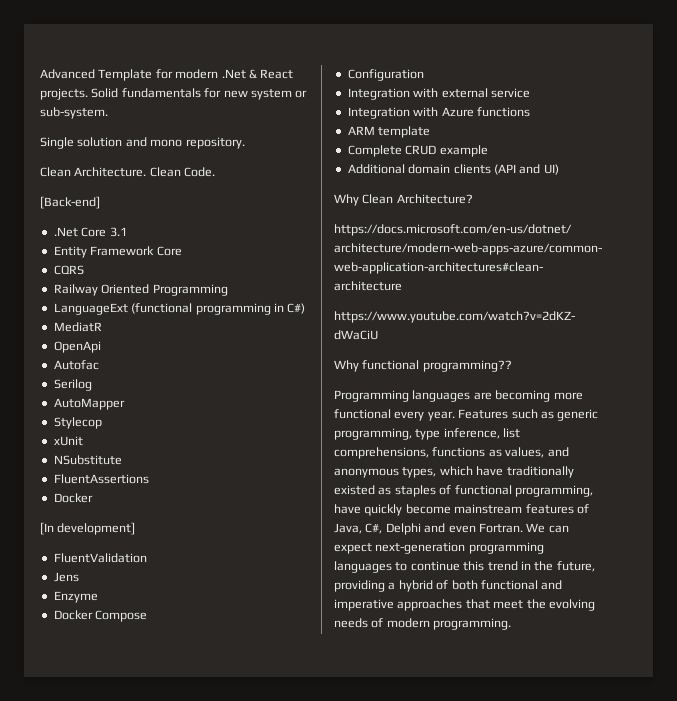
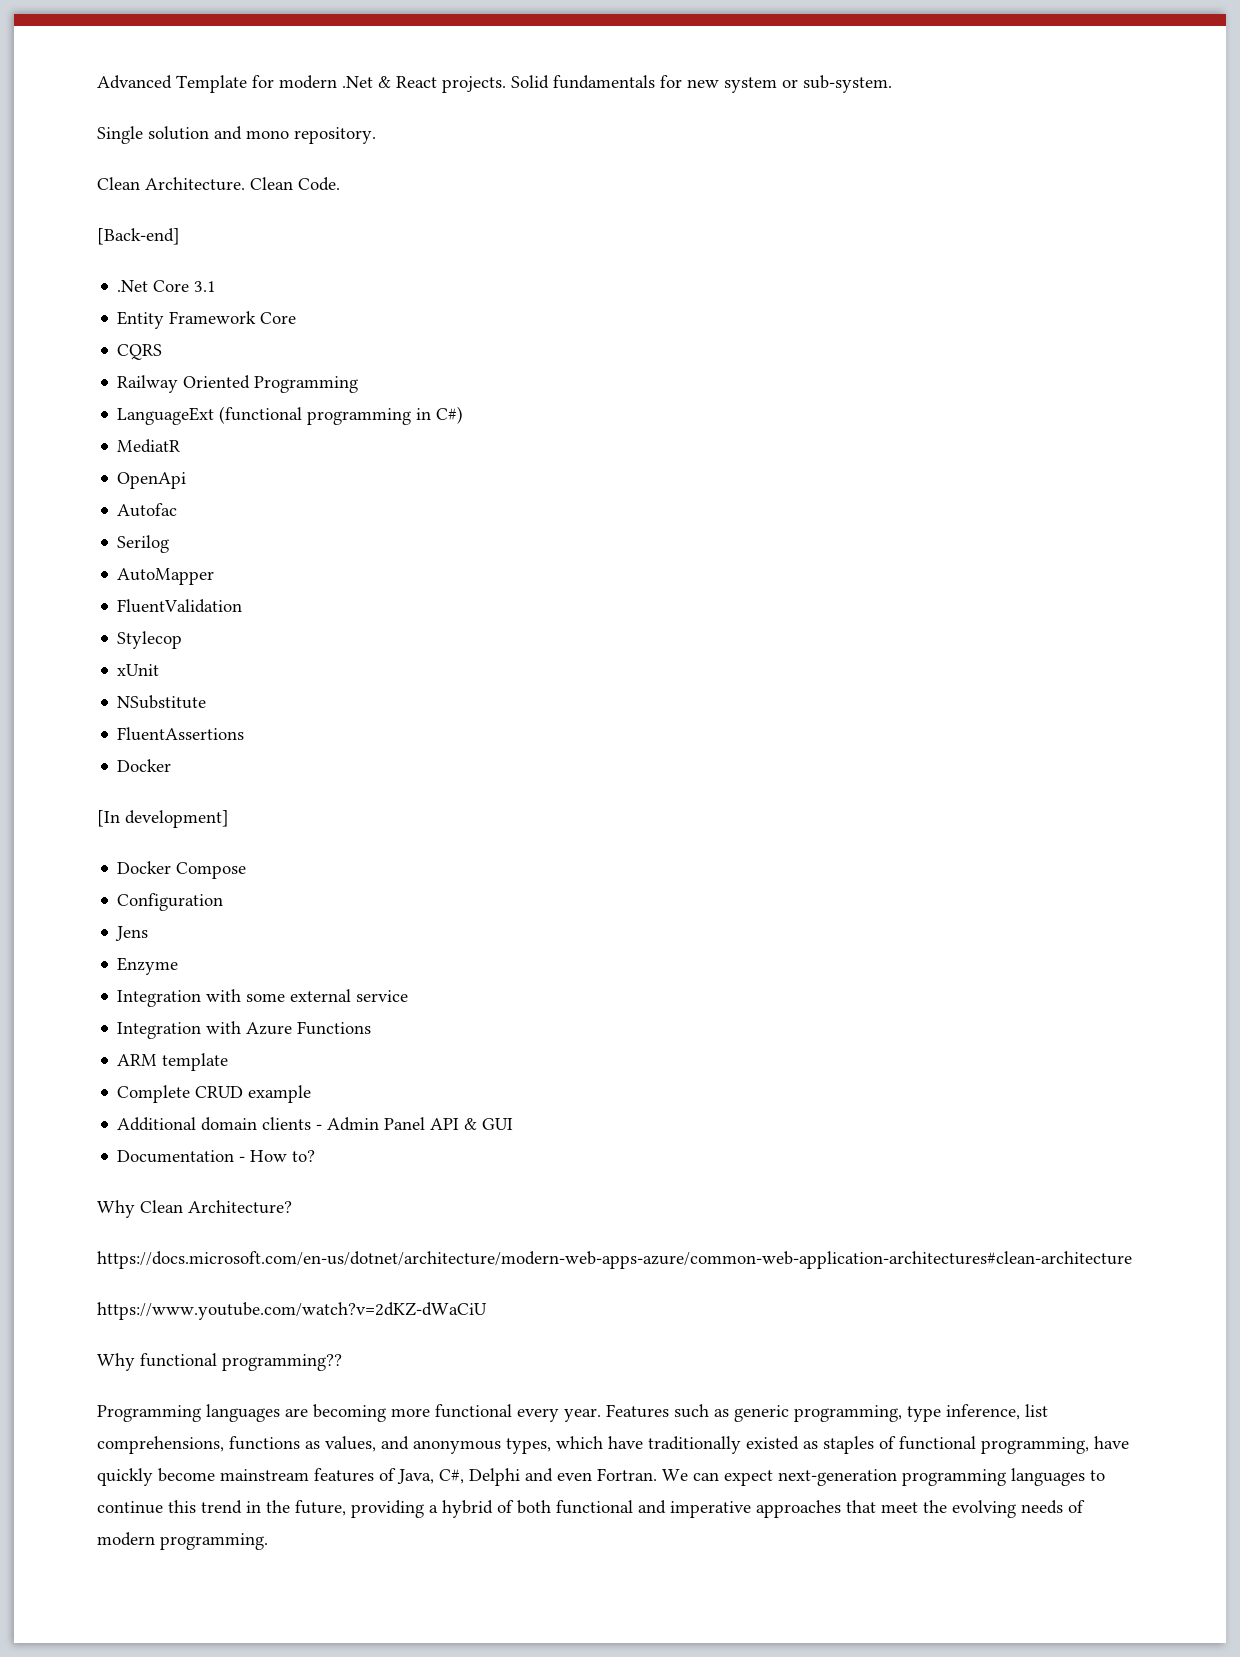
+ FluentValidation
- FluentValidation
+ Docker Compose
+ Configuration
- Docker Compose
- Configuration
- Integration with external service
+ Integration with some external service
- Integration with Azure functions
+ Integration with Azure Functions
- Additional domain clients (API and UI)
+ Additional domain clients - Admin Panel API & GUI
+ Documentation - How to?

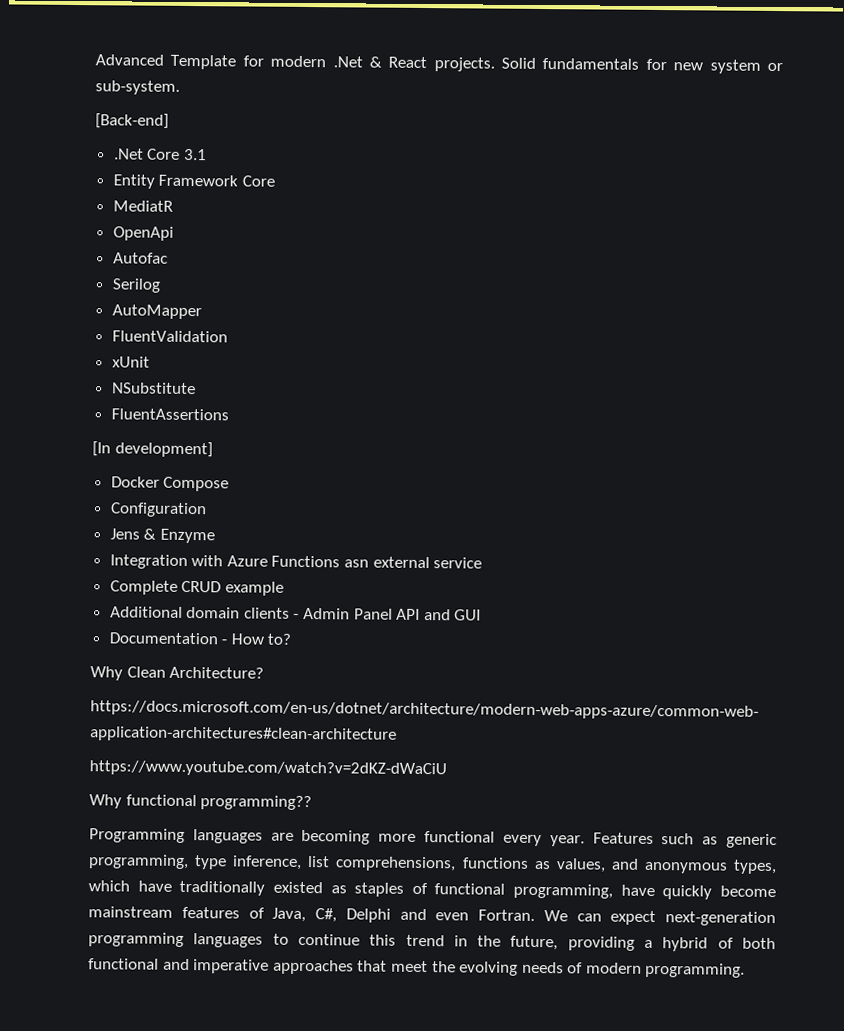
- Single solution and mono repository.
- Clean Architecture. Clean Code.
- CQRS
- Railway Oriented Programming
- LanguageExt (functional programming in C#)
- Stylecop
  FluentAssertions
- Docker
- Jens
- Enzyme
+ Jens & Enzyme
- Integration with some external service
- Integration with Azure Functions
- ARM template
+ Integration with Azure Functions asn external service
- Additional domain clients - Admin Panel API & GUI
+ Additional domain clients - Admin Panel API and GUI

